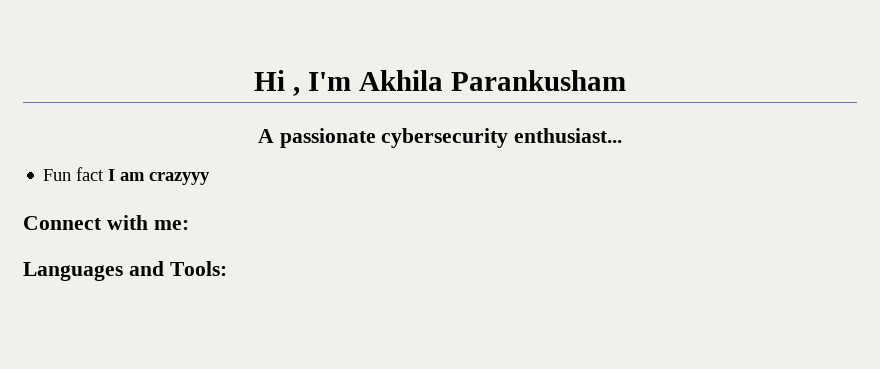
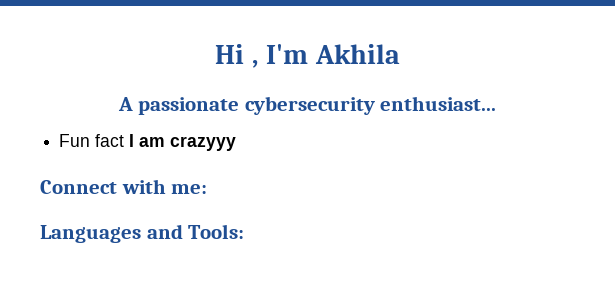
- Hi , I'm Akhila Parankusham
+ Hi , I'm Akhila

